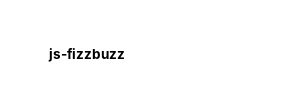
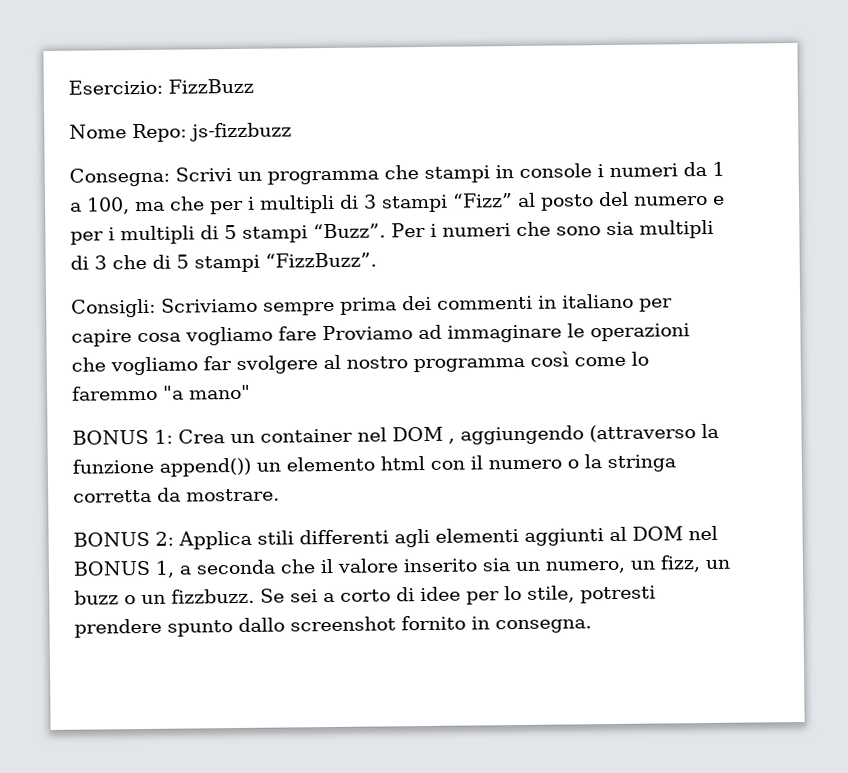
- js-fizzbuzz
+ Esercizio: FizzBuzz
+ Nome Repo: js-fizzbuzz
+ Consegna: Scrivi un programma che stampi in console i numeri da 1 a 100, ma che per i multipli di 3 stampi “Fizz” al posto del numero e per i multipli di 5 stampi “Buzz”. Per i numeri che sono sia multipli di 3 che di 5 stampi “FizzBuzz”.
+ Consigli: Scriviamo sempre prima dei commenti in italiano per capire cosa vogliamo fare Proviamo ad immaginare le operazioni che vogliamo far svolgere al nostro programma così come lo faremmo "a mano"
+ BONUS 1: Crea un container nel DOM , aggiungendo (attraverso la funzione append()) un elemento html con il numero o la stringa corretta da mostrare.
+ BONUS 2: Applica stili differenti agli elementi aggiunti al DOM nel BONUS 1, a seconda che il valore inserito sia un numero, un fizz, un buzz o un fizzbuzz. Se sei a corto di idee per lo stile, potresti prendere spunto dallo screenshot fornito in consegna.

